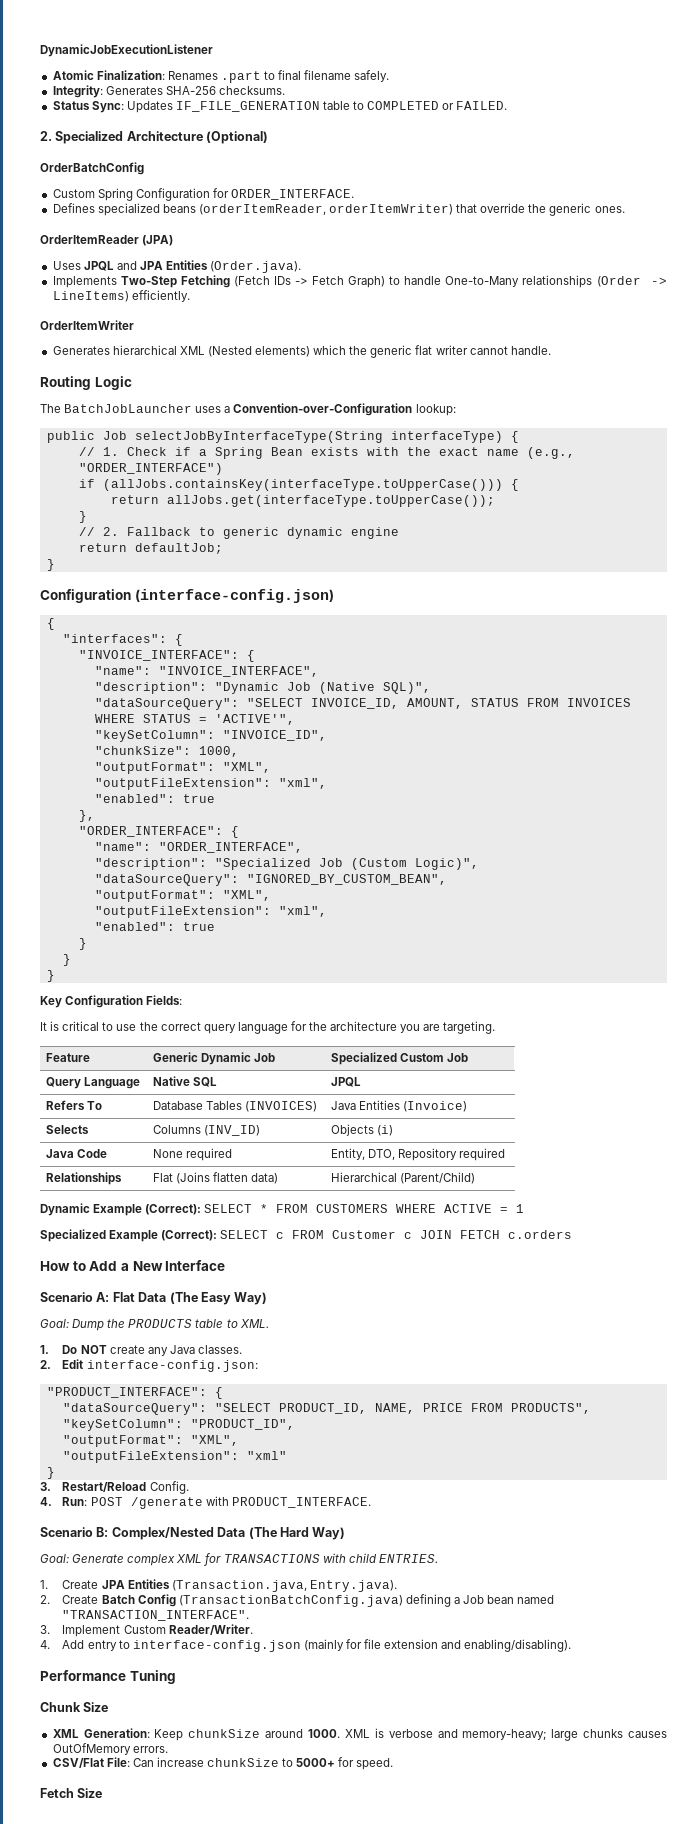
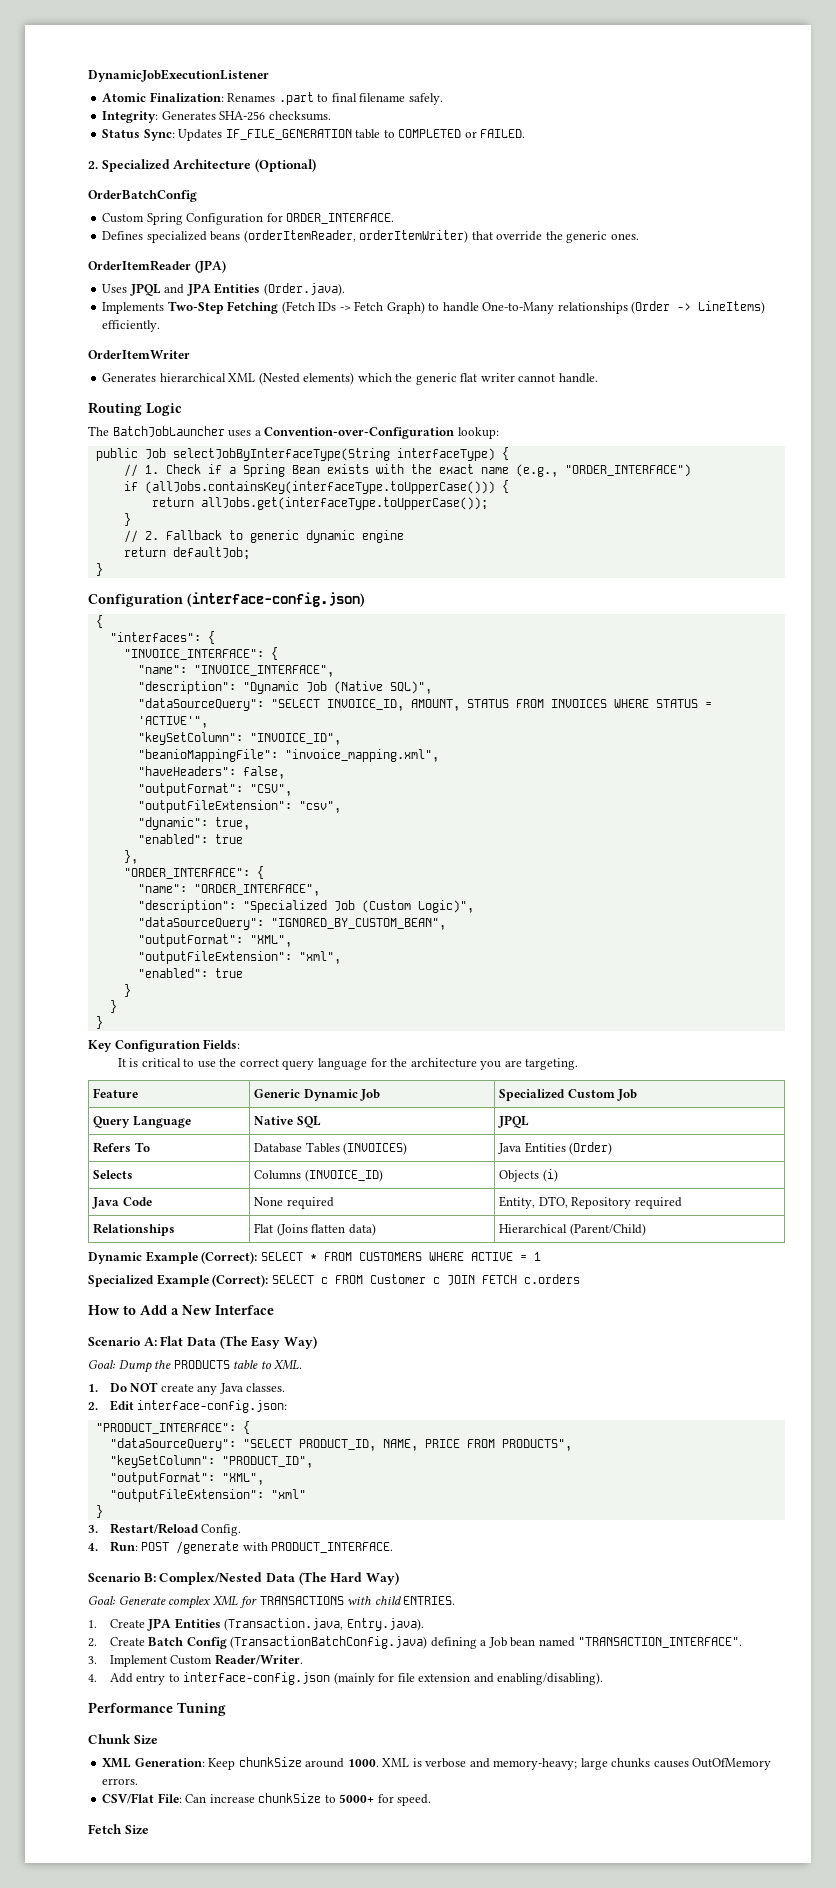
- "chunkSize": 1000,
- "outputFormat": "XML",
- "outputFileExtension": "xml",
+ "beanioMappingFile": "invoice_mapping.xml",
+ "haveHeaders": false,
+ "outputFormat": "CSV",
+ "outputFileExtension": "csv",
+ "dynamic": true,
- Refers To | Database Tables (INVOICES) | Java Entities (Invoice)
+ Refers To | Database Tables (INVOICES) | Java Entities (Order)
- Selects | Columns (INV_ID) | Objects (i)
+ Selects | Columns (INVOICE_ID) | Objects (i)

